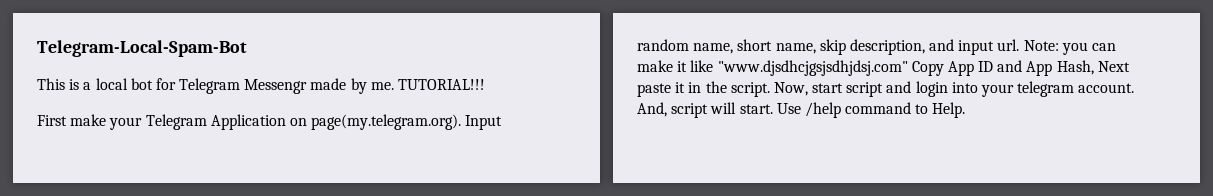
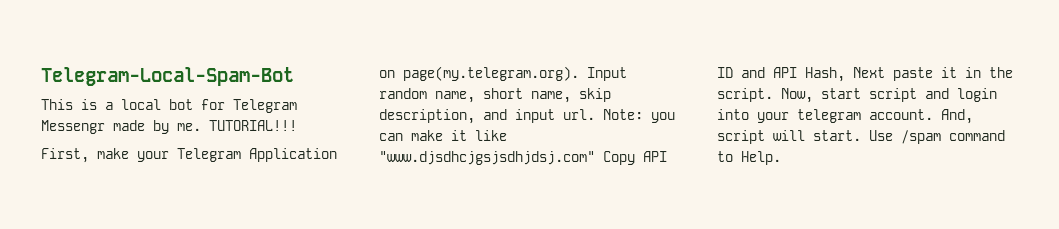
- First make your Telegram Application on page(my.telegram.org). Input random name, short name, skip description, and input url.
+ First, make your Telegram Application on page(my.telegram.org). Input random name, short name, skip description, and input url.
- Note: you can make it like "www.djsdhcjgsjsdhjdsj.com" Copy App ID and App Hash, Next paste it in the script.
+ Note: you can make it like "www.djsdhcjgsjsdhjdsj.com" Copy API ID and API Hash, Next paste it in the script.
- Use /help command to Help.
+ Use /spam command to Help.

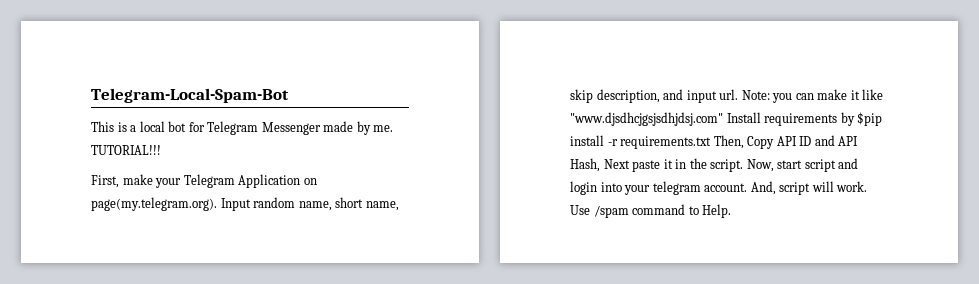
- This is a local bot for Telegram Messengr made by me.
+ This is a local bot for Telegram Messenger made by me.
- Note: you can make it like "www.djsdhcjgsjsdhjdsj.com" Copy API ID and API Hash, Next paste it in the script.
+ Note: you can make it like "www.djsdhcjgsjsdhjdsj.com" Install requirements by $pip install -r requirements.txt Then, Copy API ID and API Hash, Next paste it in the script.
- And, script will start.
+ And, script will work.

